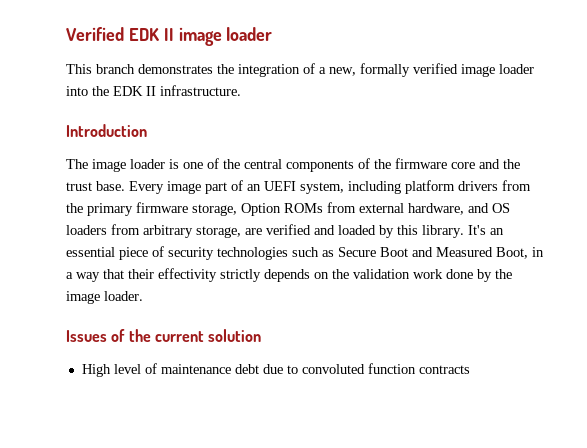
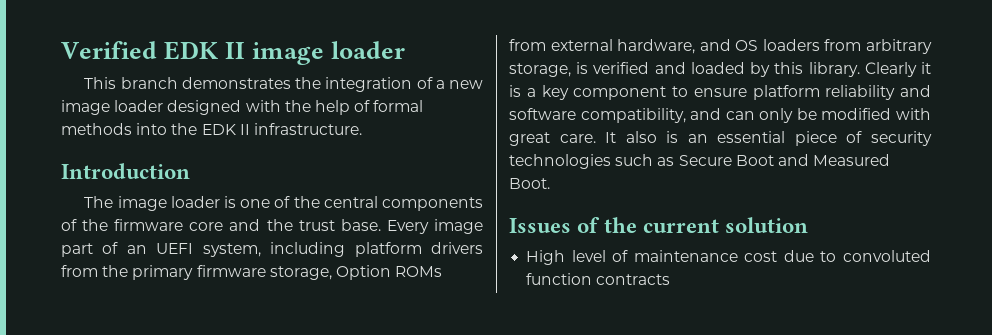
- This branch demonstrates the integration of a new, formally verified image loader into the EDK II infrastructure.
+ This branch demonstrates the integration of a new image loader designed with the help of formal methods into the EDK II infrastructure.
- Every image part of an UEFI system, including platform drivers from the primary firmware storage, Option ROMs from external hardware, and OS loaders from arbitrary storage, are verified and loaded by this library.
+ Every image part of an UEFI system, including platform drivers from the primary firmware storage, Option ROMs from external hardware, and OS loaders from arbitrary storage, is verified and loaded by this library.
- It's an essential piece of security technologies such as Secure Boot and Measured Boot, in a way that their effectivity strictly depends on the validation work done by the image loader.
+ Clearly it is a key component to ensure platform reliability and software compatibility, and can only be modified with great care. It also is an essential piece of security technologies such as Secure Boot and Measured Boot.
- High level of maintenance debt due to convoluted function contracts
+ High level of maintenance cost due to convoluted function contracts

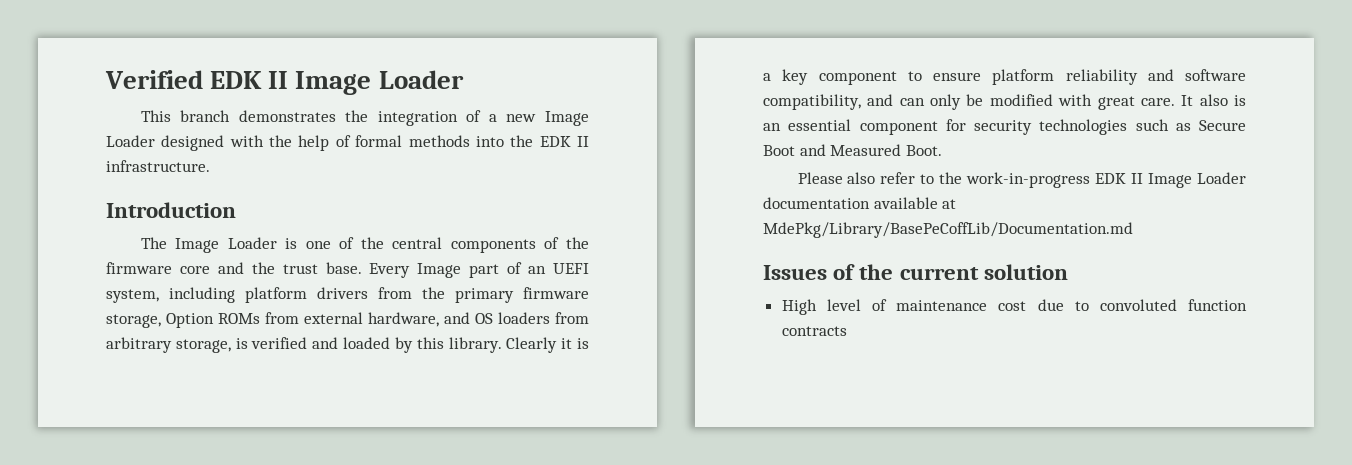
- Verified EDK II image loader
+ Verified EDK II Image Loader
- This branch demonstrates the integration of a new image loader designed with the help of formal methods into the EDK II infrastructure.
+ This branch demonstrates the integration of a new Image Loader designed with the help of formal methods into the EDK II infrastructure.
- The image loader is one of the central components of the firmware core and the trust base.
+ The Image Loader is one of the central components of the firmware core and the trust base.
- Every image part of an UEFI system, including platform drivers from the primary firmware storage, Option ROMs from external hardware, and OS loaders from arbitrary storage, is verified and loaded by this library.
+ Every Image part of an UEFI system, including platform drivers from the primary firmware storage, Option ROMs from external hardware, and OS loaders from arbitrary storage, is verified and loaded by this library.
- It also is an essential piece of security technologies such as Secure Boot and Measured Boot.
+ It also is an essential component for security technologies such as Secure Boot and Measured Boot.
+ Please also refer to the work-in-progress EDK II Image Loader documentation available at MdePkg/Library/BasePeCoffLib/Documentation.md

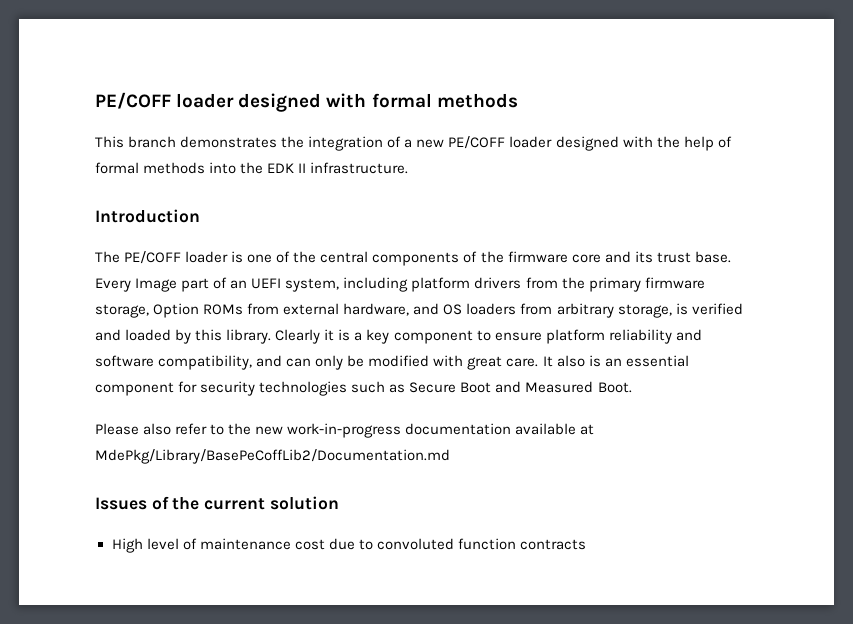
- Verified EDK II Image Loader
+ PE/COFF loader designed with formal methods
- This branch demonstrates the integration of a new Image Loader designed with the help of formal methods into the EDK II infrastructure.
+ This branch demonstrates the integration of a new PE/COFF loader designed with the help of formal methods into the EDK II infrastructure.
- The Image Loader is one of the central components of the firmware core and the trust base.
+ The PE/COFF loader is one of the central components of the firmware core and its trust base.
- Please also refer to the work-in-progress EDK II Image Loader documentation available at MdePkg/Library/BasePeCoffLib/Documentation.md
+ Please also refer to the new work-in-progress documentation available at MdePkg/Library/BasePeCoffLib2/Documentation.md

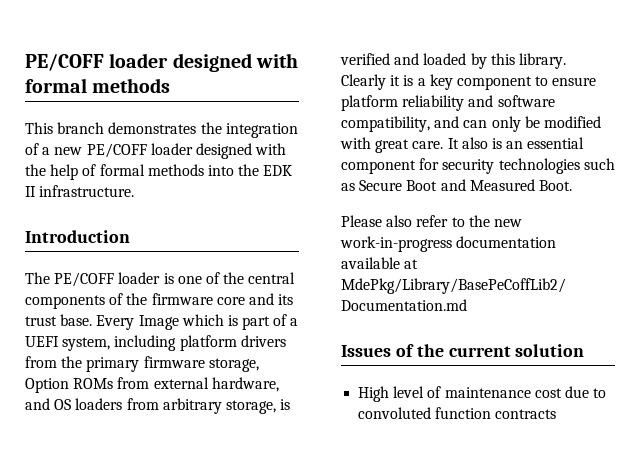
- Every Image part of an UEFI system, including platform drivers from the primary firmware storage, Option ROMs from external hardware, and OS loaders from arbitrary storage, is verified and loaded by this library.
+ Every Image which is part of a UEFI system, including platform drivers from the primary firmware storage, Option ROMs from external hardware, and OS loaders from arbitrary storage, is verified and loaded by this library.

